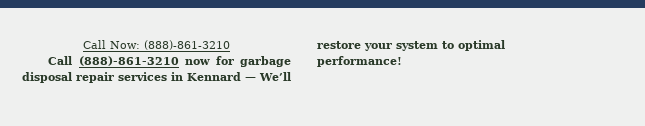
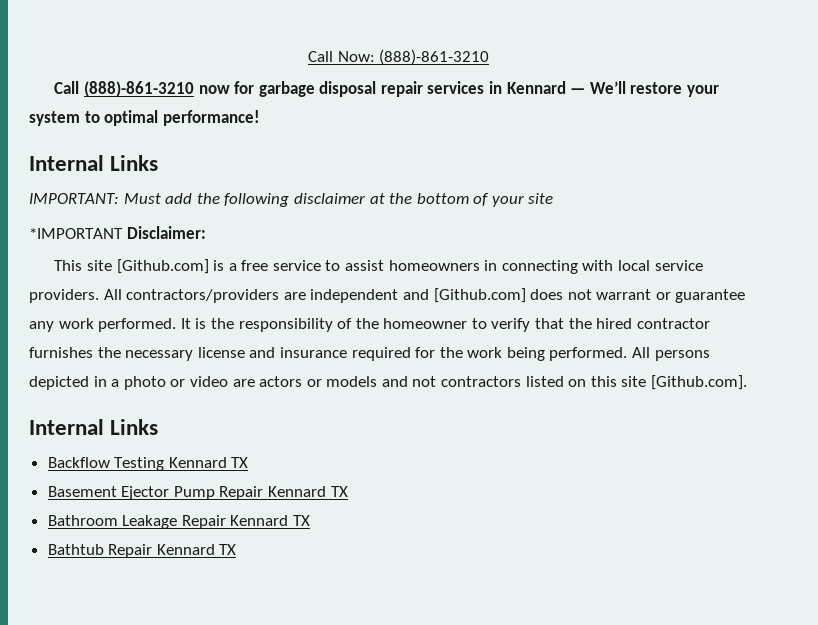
  Call (888)-861-3210 now for garbage disposal repair services in Kennard — We’ll restore your system to optimal performance!
+ Internal Links
+ IMPORTANT: Must add the following disclaimer at the bottom of your site
+ *IMPORTANT Disclaimer:
+ This site [Github.com] is a free service to assist homeowners in connecting with local service providers. All contractors/providers are independent and [Github.com] does not warrant or guarantee any work performed. It is the responsibility of the homeowner to verify that the hired contractor furnishes the necessary license and insurance required for the work being performed. All persons depicted in a photo or video are actors or models and not contractors listed on this site [Github.com].
+ Internal Links
+ Backflow Testing Kennard TX
+ Basement Ejector Pump Repair Kennard TX
+ Bathroom Leakage Repair Kennard TX
+ Bathtub Repair Kennard TX

